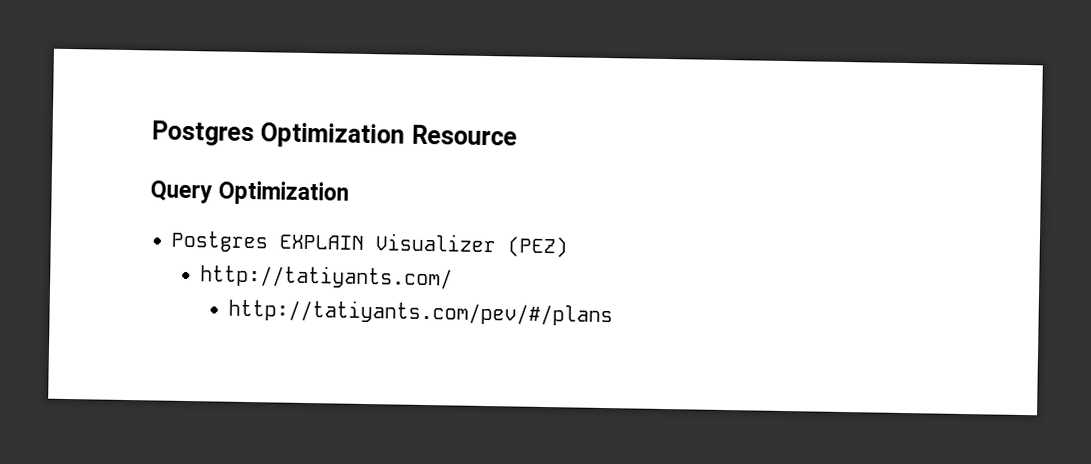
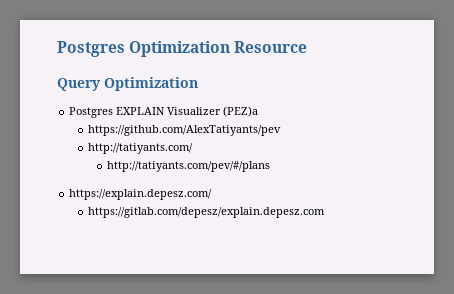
- Postgres EXPLAIN Visualizer (PEZ)
+ Postgres EXPLAIN Visualizer (PEZ)a
+ https://github.com/AlexTatiyants/pev
+ https://explain.depesz.com/
+ https://gitlab.com/depesz/explain.depesz.com

